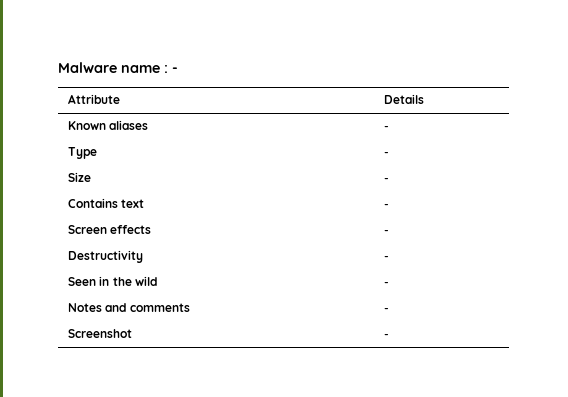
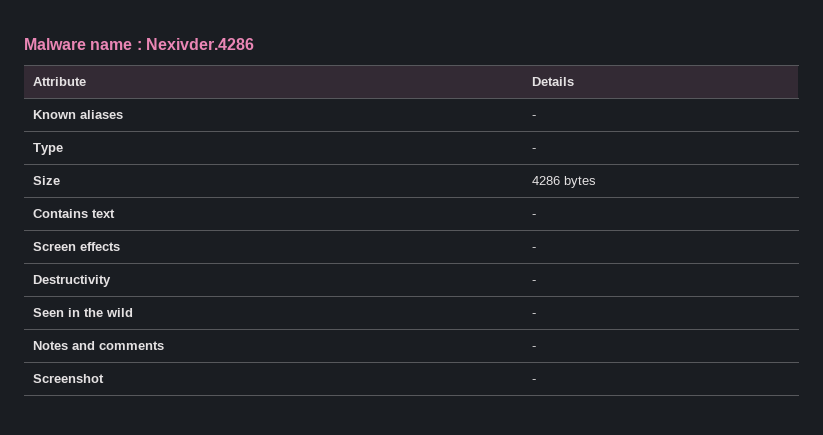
- Malware name : -
+ Malware name : Nexivder.4286
- Size | -
+ Size | 4286 bytes

